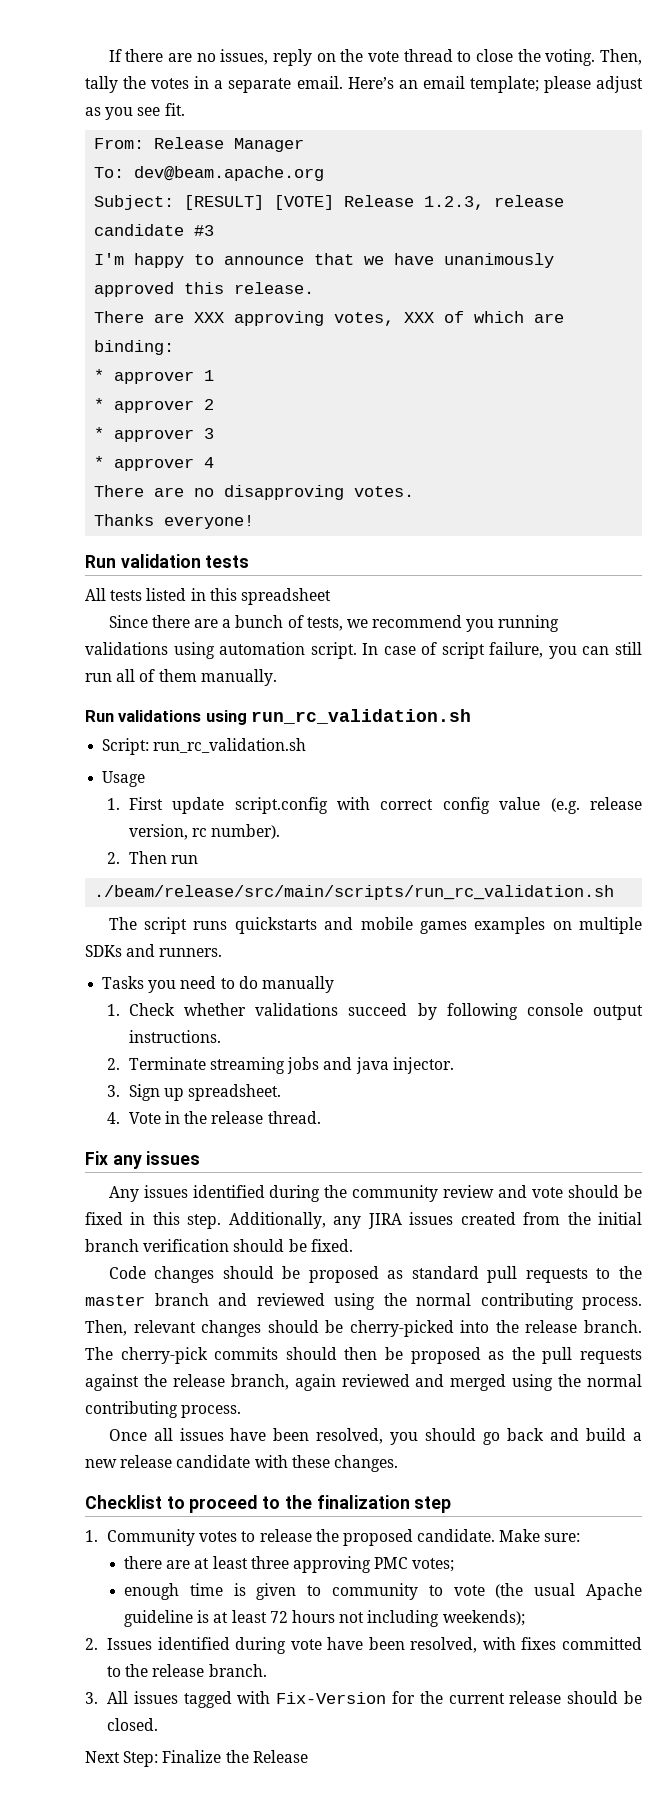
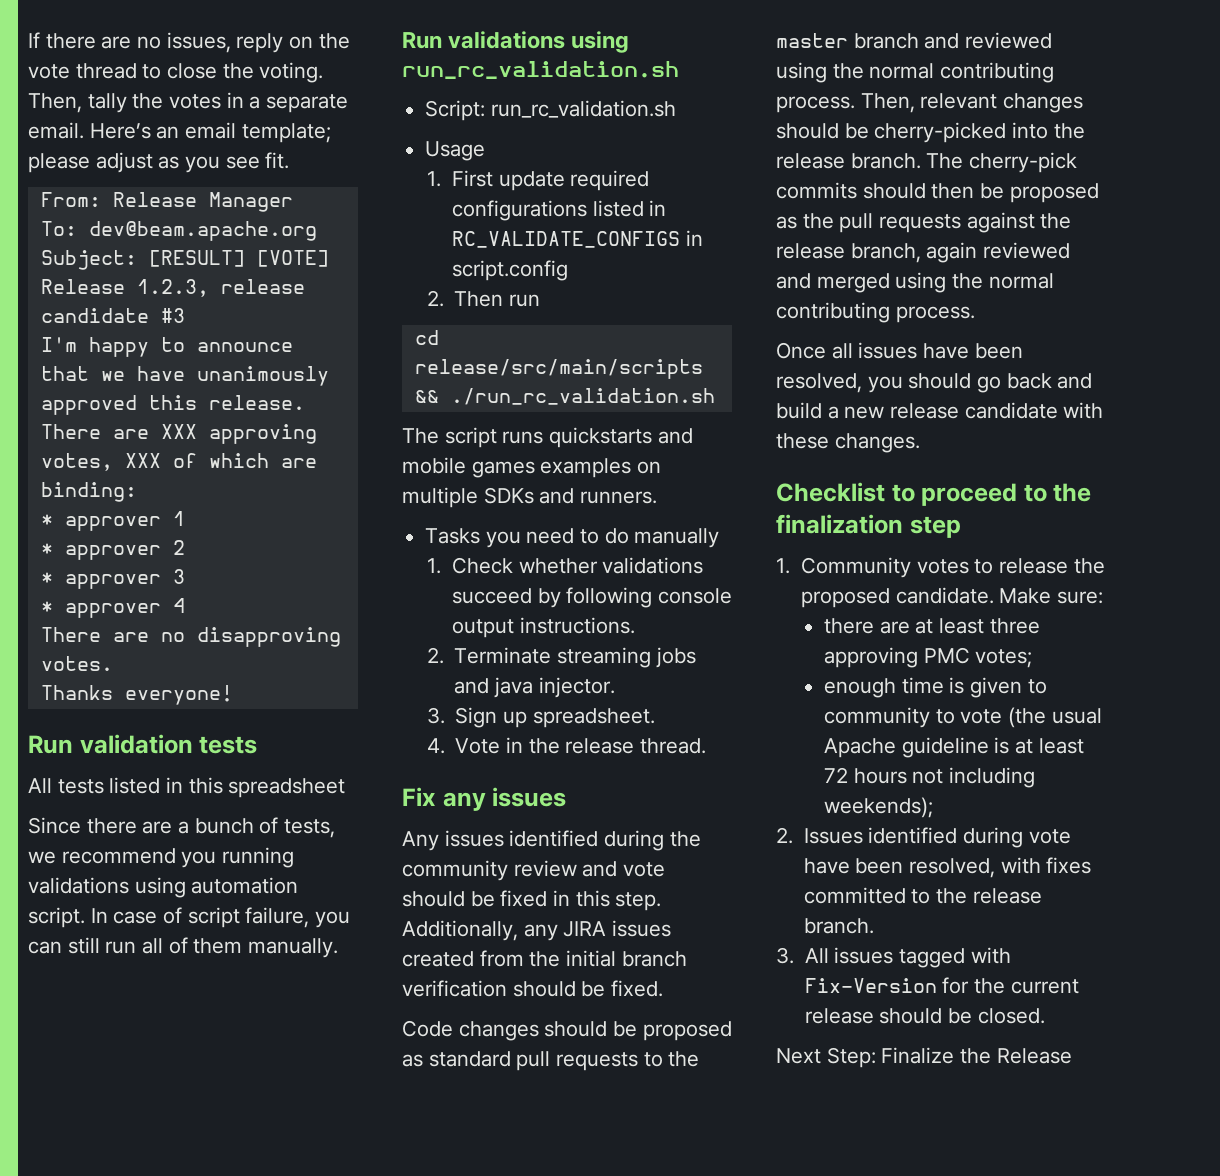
- 1. First update script.config with correct config value (e.g. release version, rc number).
+ 1. First update required configurations listed in RC_VALIDATE_CONFIGS in script.config
- ./beam/release/src/main/scripts/run_rc_validation.sh
+ cd release/src/main/scripts && ./run_rc_validation.sh

